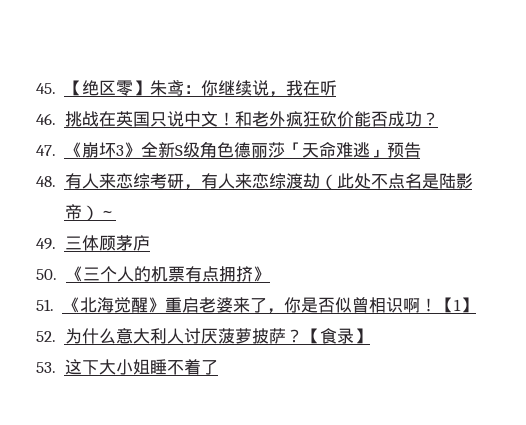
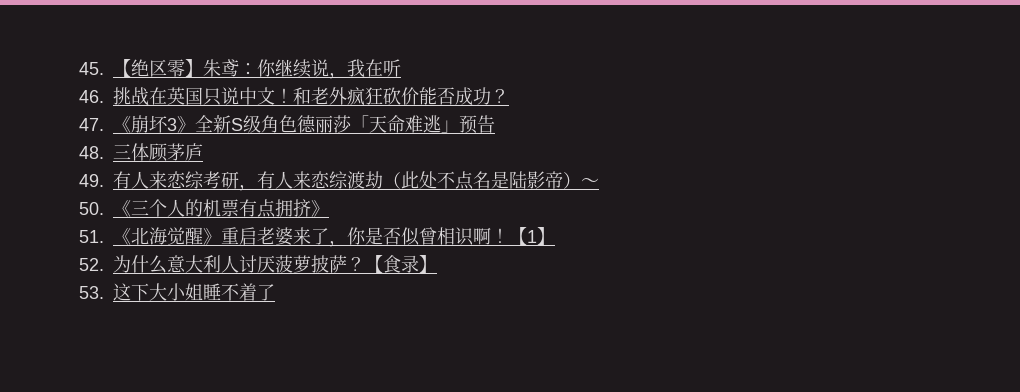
- 48.有人来恋综考研，有人来恋综渡劫（此处不点名是陆影帝）～
+ 48.三体顾茅庐
+ 49.有人来恋综考研，有人来恋综渡劫（此处不点名是陆影帝）～
- 49.三体顾茅庐

